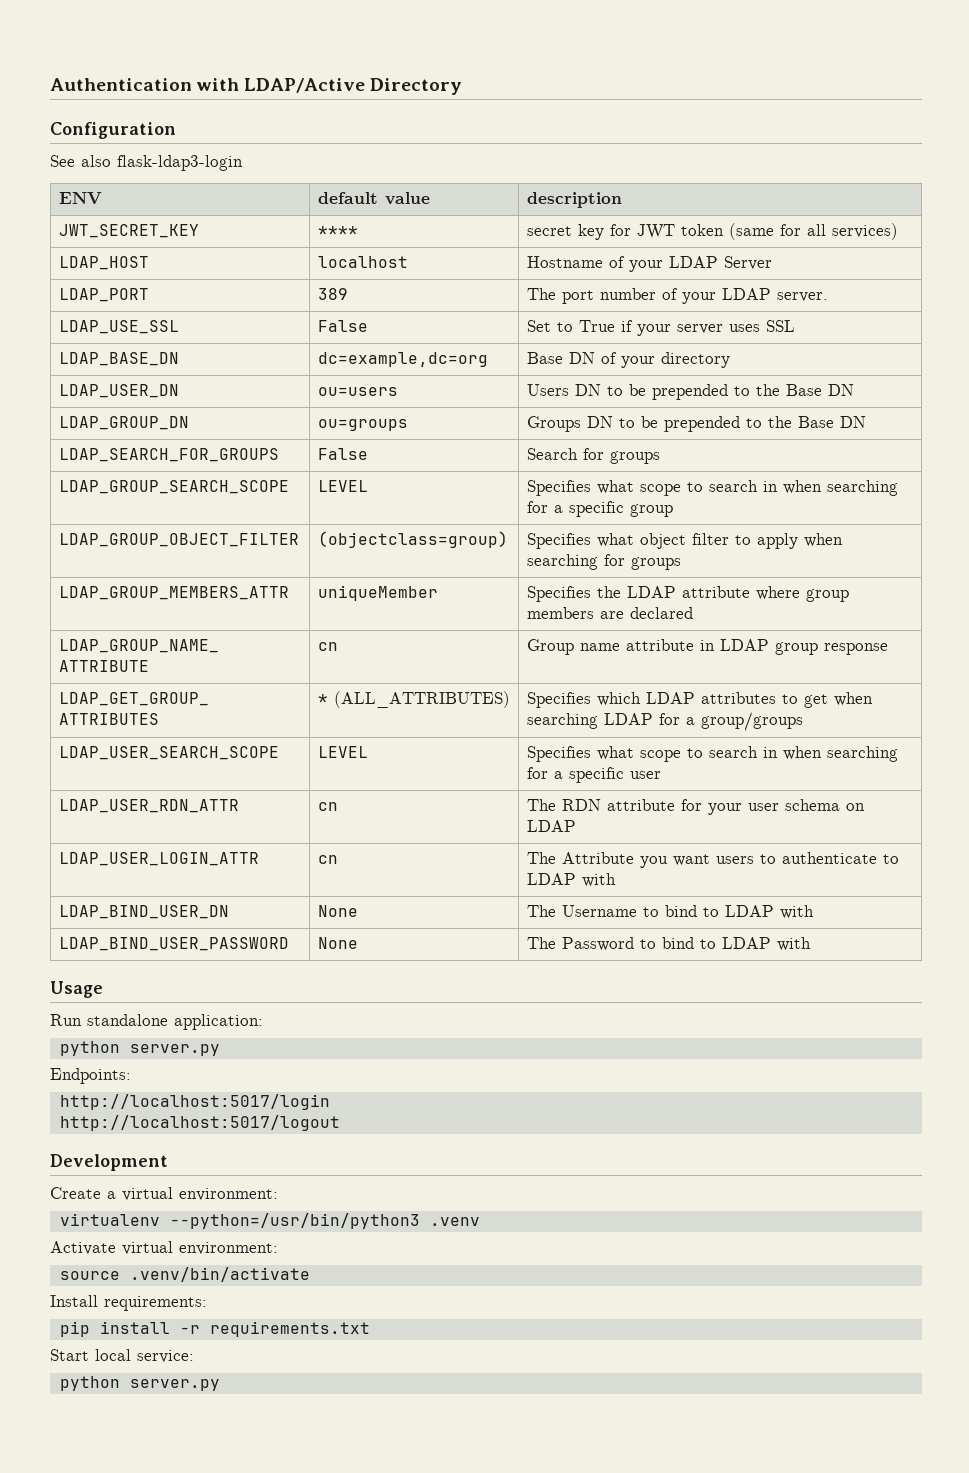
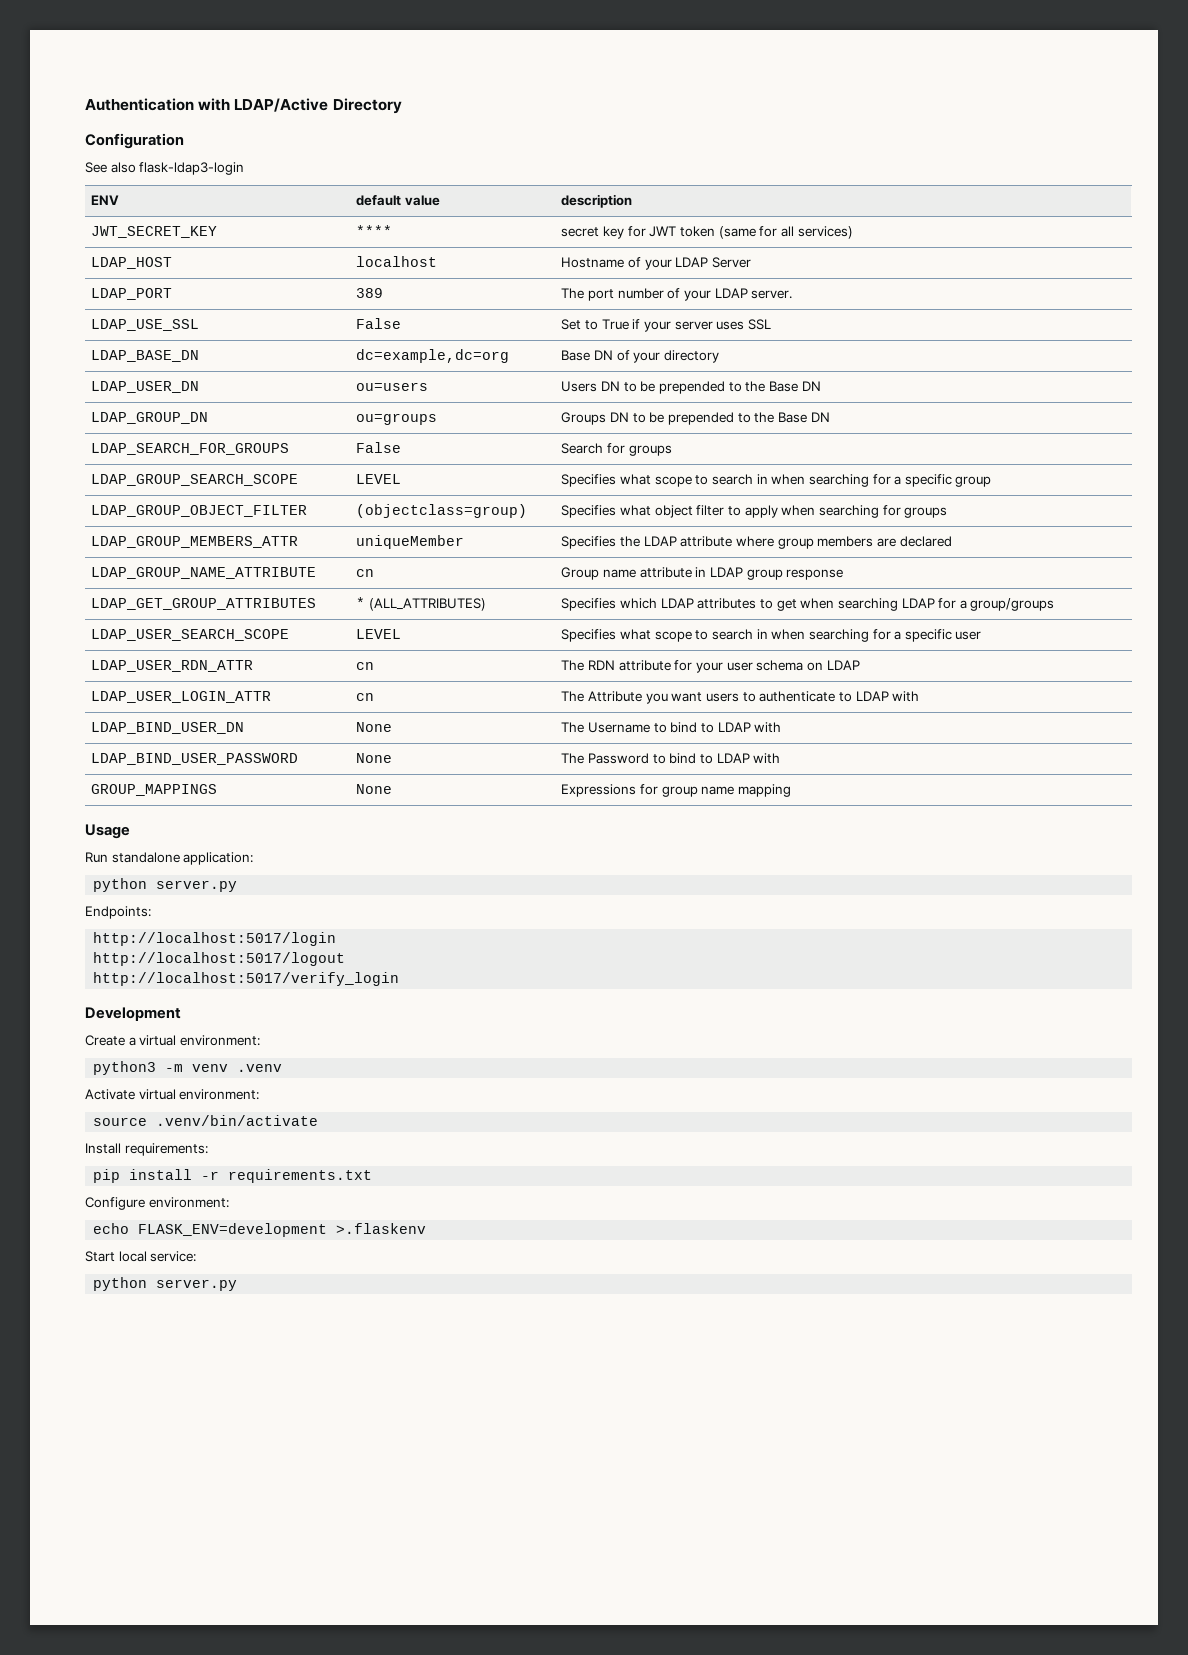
+ GROUP_MAPPINGS | None | Expressions for group name mapping
+ http://localhost:5017/verify_login
- virtualenv --python=/usr/bin/python3 .venv
+ python3 -m venv .venv
+ Configure environment:
+ echo FLASK_ENV=development >.flaskenv

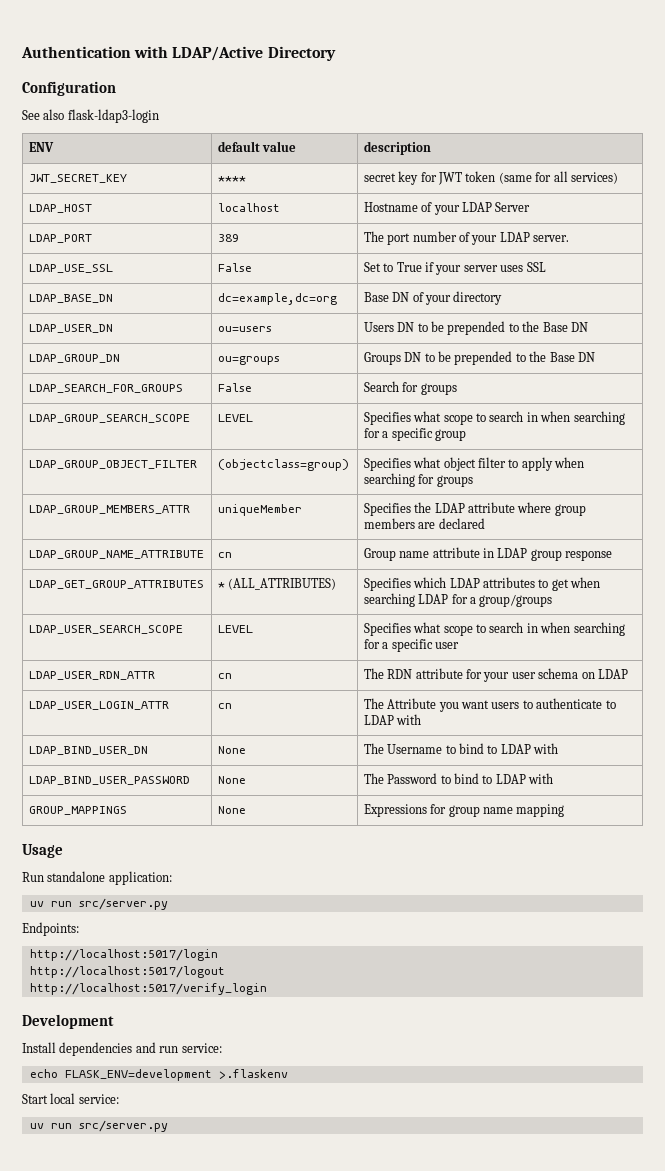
  Run standalone application:
- python server.py
+ uv run src/server.py
- Create a virtual environment:
- python3 -m venv .venv
- Activate virtual environment:
- source .venv/bin/activate
- Install requirements:
- pip install -r requirements.txt
- Configure environment:
+ Install dependencies and run service:
  Start local service:
- python server.py
+ uv run src/server.py

